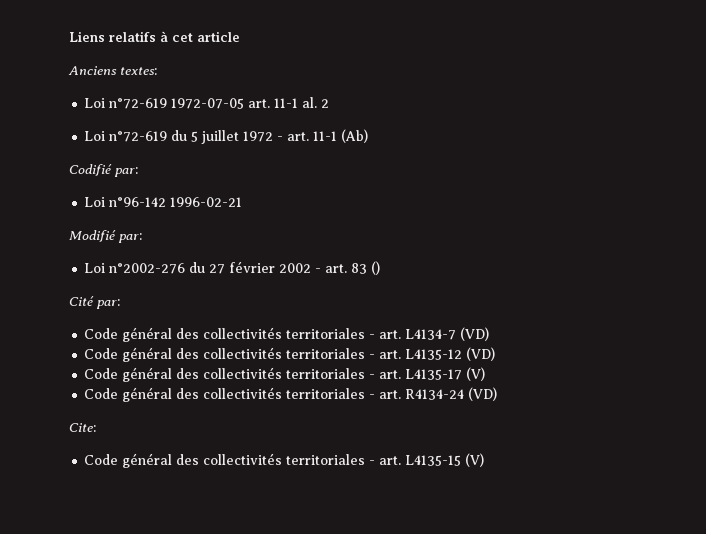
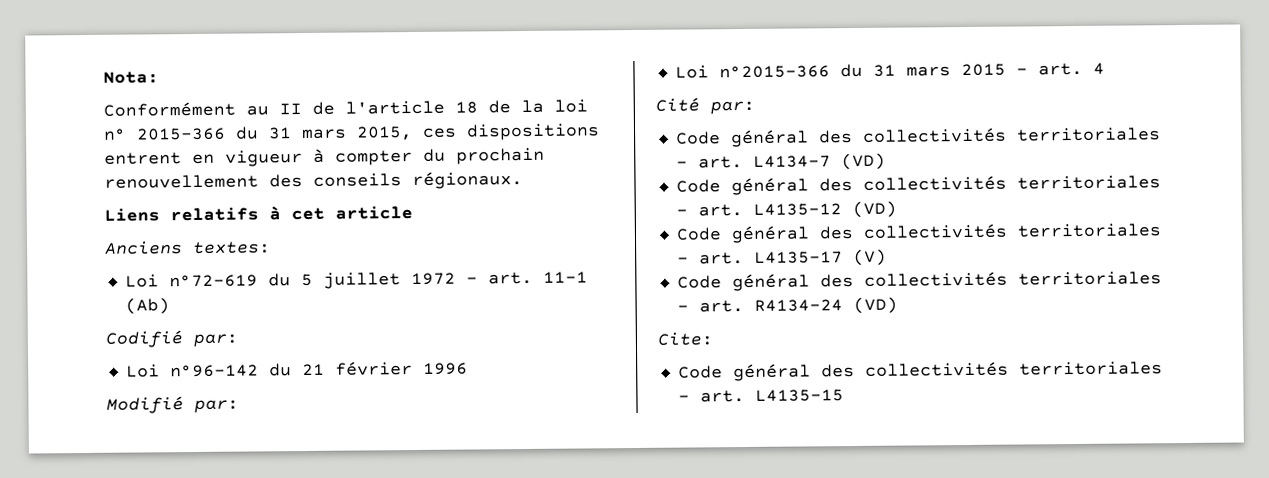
+ Nota:
+ Conformément au II de l'article 18 de la loi n° 2015-366 du 31 mars 2015, ces dispositions entrent en vigueur à compter du prochain renouvellement des conseils régionaux.
- Loi n°72-619 1972-07-05 art. 11-1 al. 2
- Loi n°96-142 1996-02-21
+ Loi n°96-142 du 21 février 1996
- Loi n°2002-276 du 27 février 2002 - art. 83 ()
+ Loi n°2015-366 du 31 mars 2015 - art. 4
- Code général des collectivités territoriales - art. L4135-15 (V)
+ Code général des collectivités territoriales - art. L4135-15

